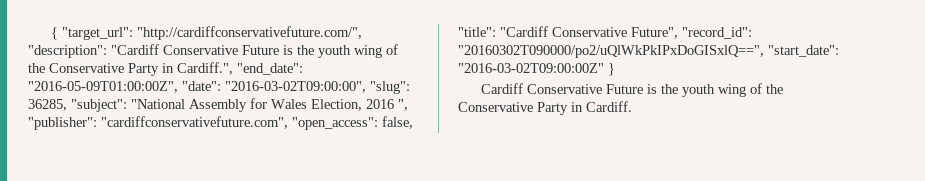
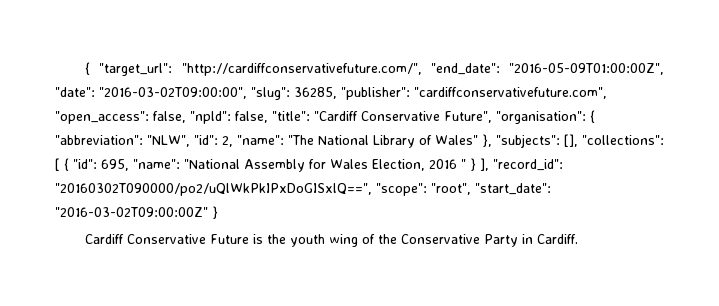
- { "target_url": "http://cardiffconservativefuture.com/", "description": "Cardiff Conservative Future is the youth wing of the Conservative Party in Cardiff.", "end_date": "2016-05-09T01:00:00Z", "date": "2016-03-02T09:00:00", "slug": 36285, "subject": "National Assembly for Wales Election, 2016 ", "publisher": "cardiffconservativefuture.com", "open_access": false, "title": "Cardiff Conservative Future", "record_id": "20160302T090000/po2/uQlWkPkIPxDoGISxlQ==", "start_date": "2016-03-02T09:00:00Z" }
+ { "target_url": "http://cardiffconservativefuture.com/", "end_date": "2016-05-09T01:00:00Z", "date": "2016-03-02T09:00:00", "slug": 36285, "publisher": "cardiffconservativefuture.com", "open_access": false, "npld": false, "title": "Cardiff Conservative Future", "organisation": { "abbreviation": "NLW", "id": 2, "name": "The National Library of Wales" }, "subjects": [], "collections": [ { "id": 695, "name": "National Assembly for Wales Election, 2016 " } ], "record_id": "20160302T090000/po2/uQlWkPkIPxDoGISxlQ==", "scope": "root", "start_date": "2016-03-02T09:00:00Z" }

